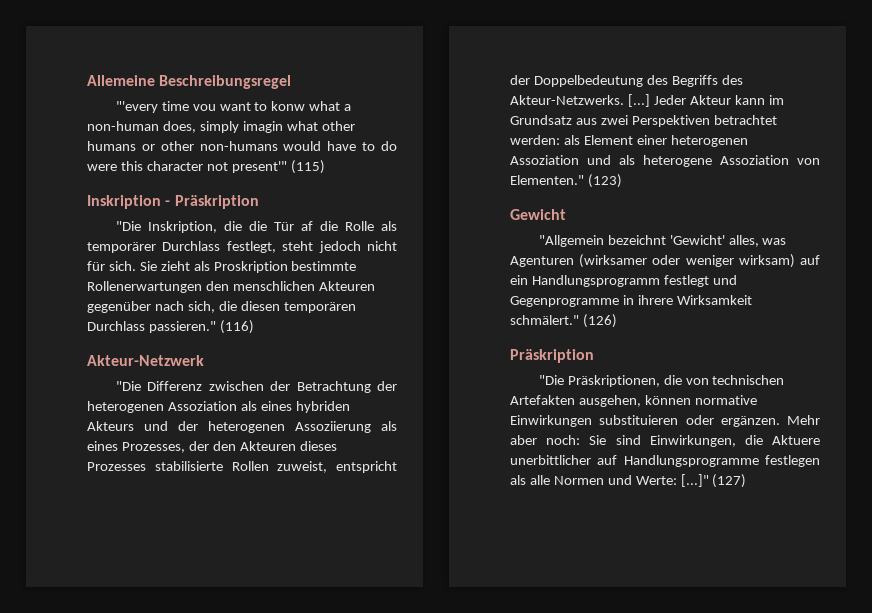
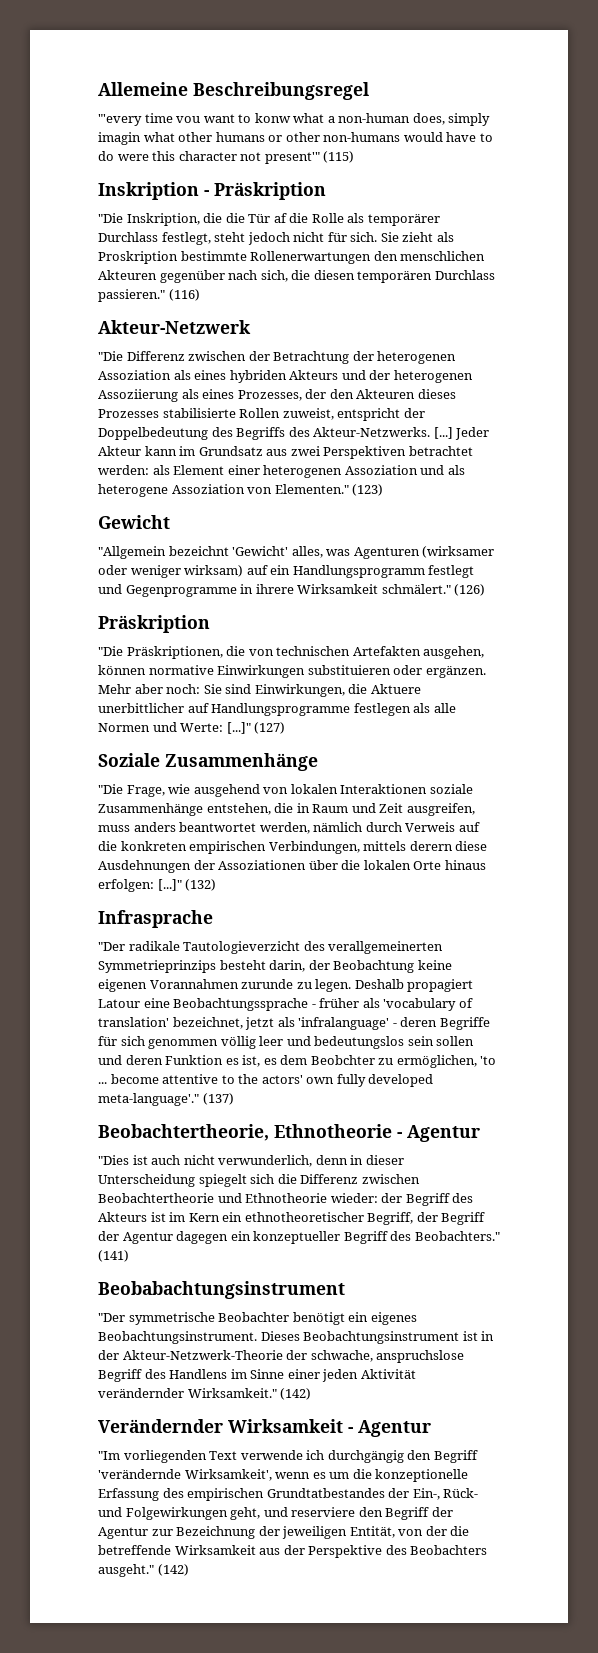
+ Soziale Zusammenhänge
+ "Die Frage, wie ausgehend von lokalen Interaktionen soziale Zusammenhänge entstehen, die in Raum und Zeit ausgreifen, muss anders beantwortet werden, nämlich durch Verweis auf die konkreten empirischen Verbindungen, mittels derern diese Ausdehnungen der Assoziationen über die lokalen Orte hinaus erfolgen: [...]" (132)
+ Infrasprache
+ "Der radikale Tautologieverzicht des verallgemeinerten Symmetrieprinzips besteht darin, der Beobachtung keine eigenen Vorannahmen zurunde zu legen. Deshalb propagiert Latour eine Beobachtungssprache - früher als 'vocabulary of translation' bezeichnet, jetzt als 'infralanguage' - deren Begriffe für sich genommen völlig leer und bedeutungslos sein sollen und deren Funktion es ist, es dem Beobchter zu ermöglichen, 'to ... become attentive to the actors' own fully developed meta-language'." (137)
+ Beobachtertheorie, Ethnotheorie - Agentur
+ "Dies ist auch nicht verwunderlich, denn in dieser Unterscheidung spiegelt sich die Differenz zwischen Beobachtertheorie und Ethnotheorie wieder: der Begriff des Akteurs ist im Kern ein ethnotheoretischer Begriff, der Begriff der Agentur dagegen ein konzeptueller Begriff des Beobachters." (141)
+ Beobabachtungsinstrument
+ "Der symmetrische Beobachter benötigt ein eigenes Beobachtungsinstrument. Dieses Beobachtungsinstrument ist in der Akteur-Netzwerk-Theorie der schwache, anspruchslose Begriff des Handlens im Sinne einer jeden Aktivität verändernder Wirksamkeit." (142)
+ Verändernder Wirksamkeit - Agentur
+ "Im vorliegenden Text verwende ich durchgängig den Begriff 'verändernde Wirksamkeit', wenn es um die konzeptionelle Erfassung des empirischen Grundtatbestandes der Ein-, Rück- und Folgewirkungen geht, und reserviere den Begriff der Agentur zur Bezeichnung der jeweiligen Entität, von der die betreffende Wirksamkeit aus der Perspektive des Beobachters ausgeht." (142)

